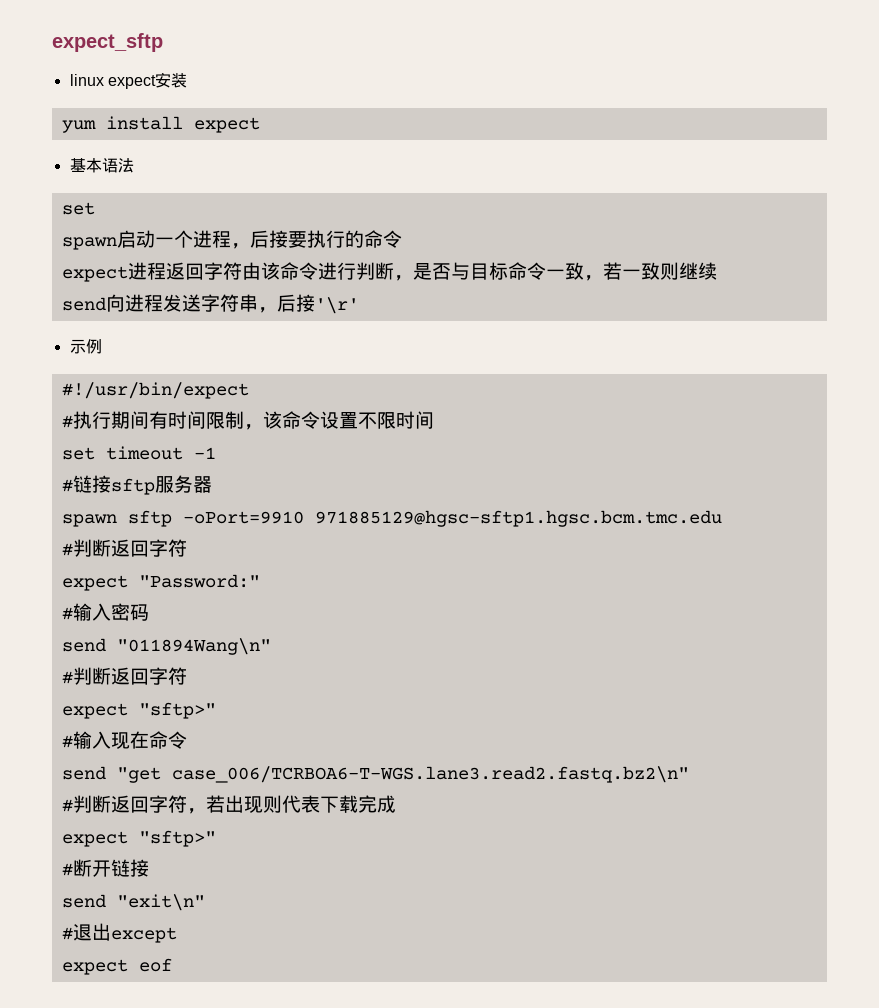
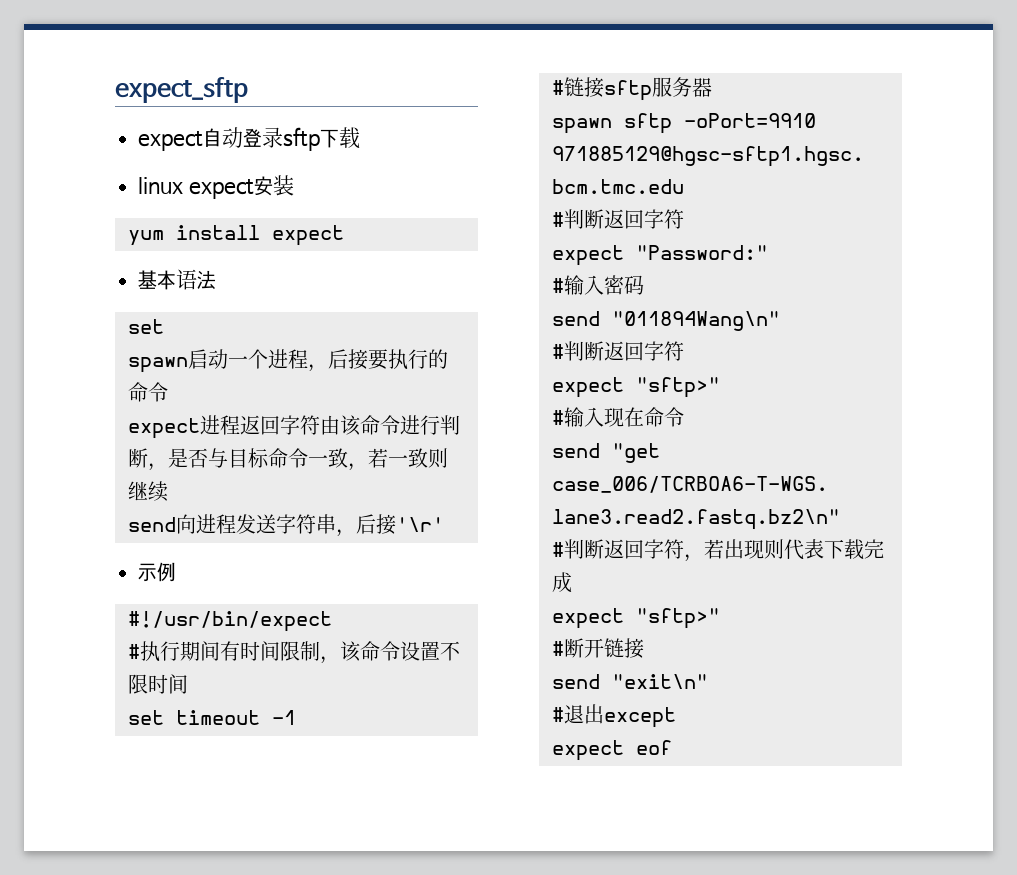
+ expect自动登录sftp下载

